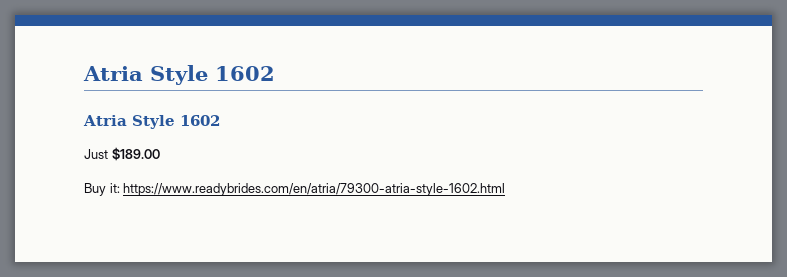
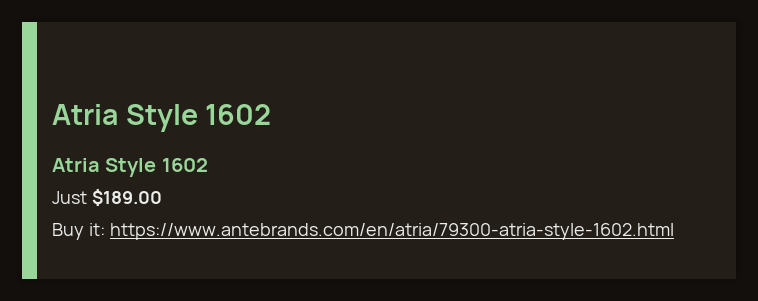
- Buy it: https://www.readybrides.com/en/atria/79300-atria-style-1602.html
+ Buy it: https://www.antebrands.com/en/atria/79300-atria-style-1602.html

